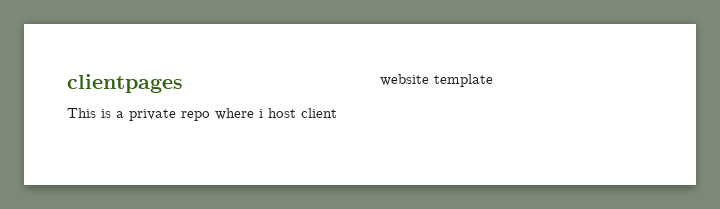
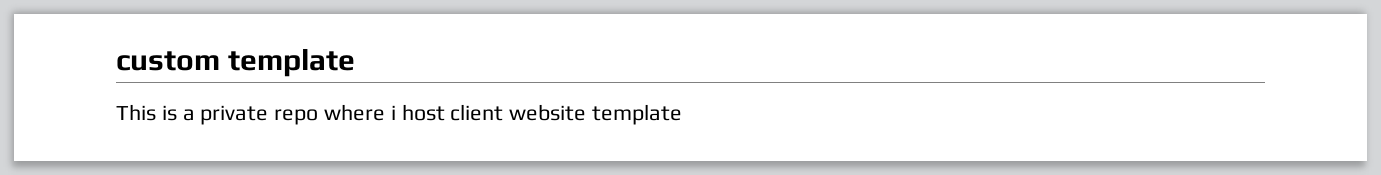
- clientpages
+ custom template

